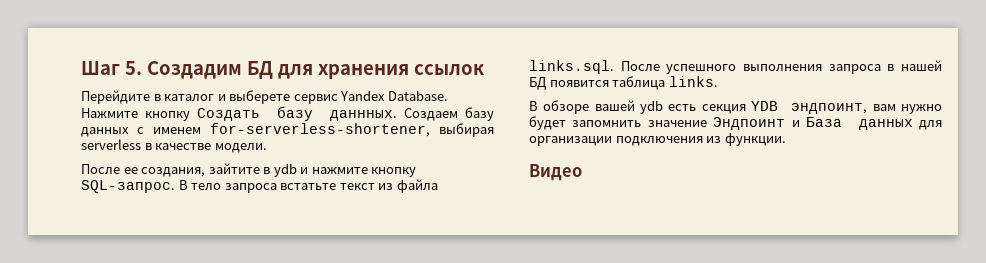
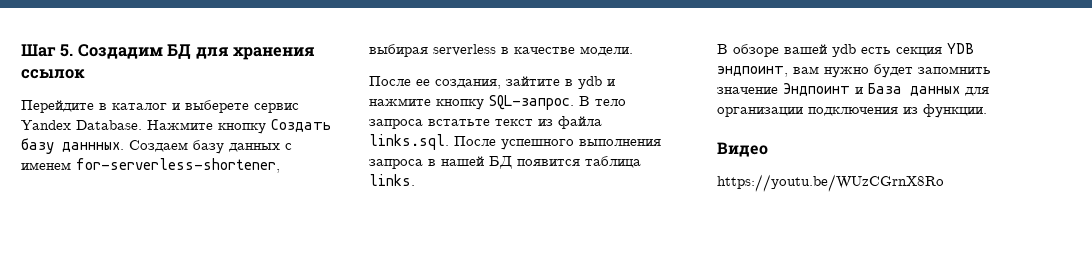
+ https://youtu.be/WUzCGrnX8Ro

